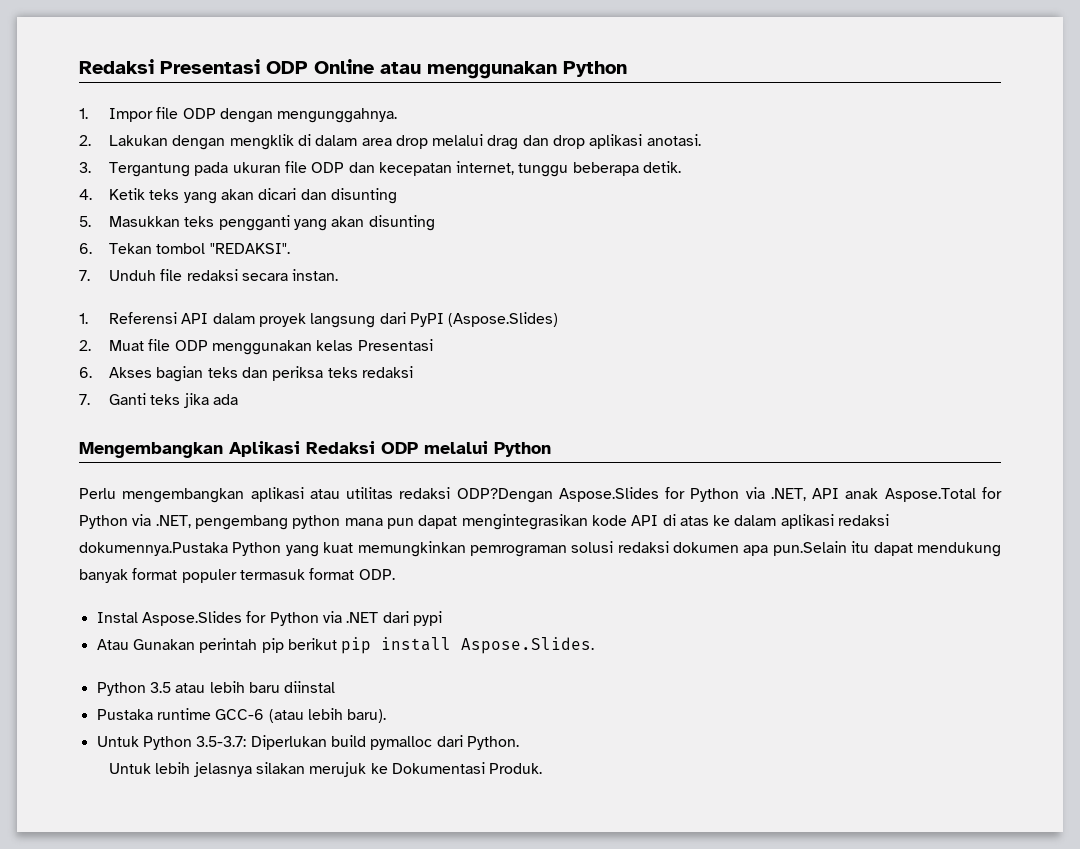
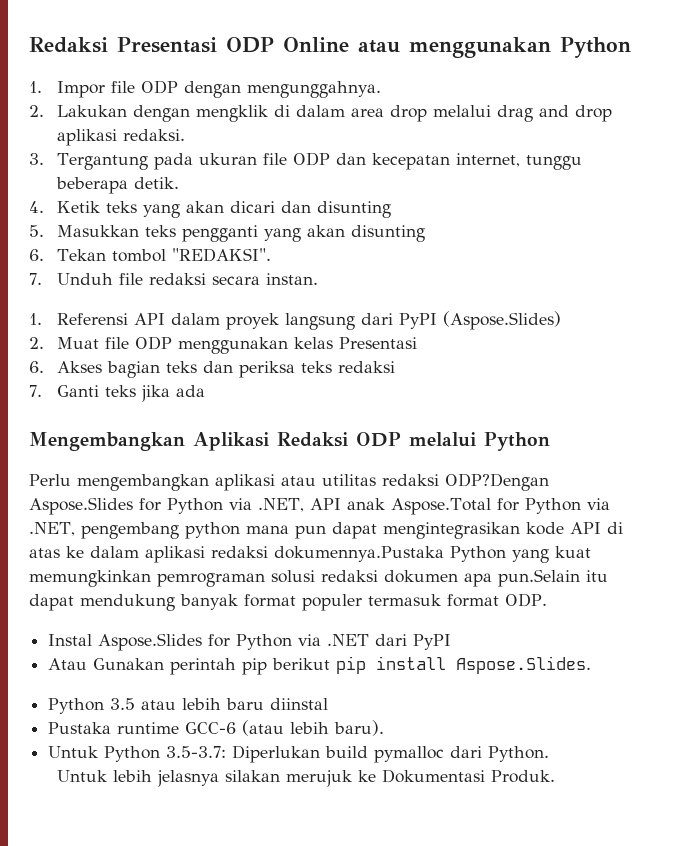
- 2. Lakukan dengan mengklik di dalam area drop melalui drag dan drop aplikasi anotasi.
+ 2. Lakukan dengan mengklik di dalam area drop melalui drag and drop aplikasi redaksi.
- Instal Aspose.Slides for Python via .NET dari pypi
+ Instal Aspose.Slides for Python via .NET dari PyPI

